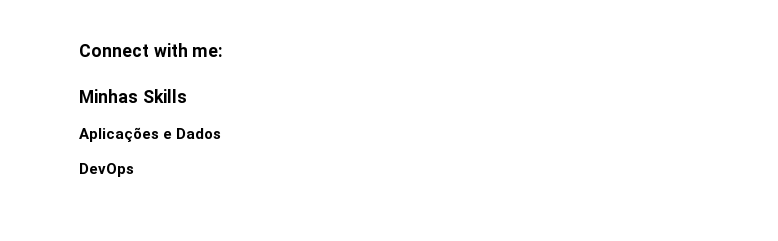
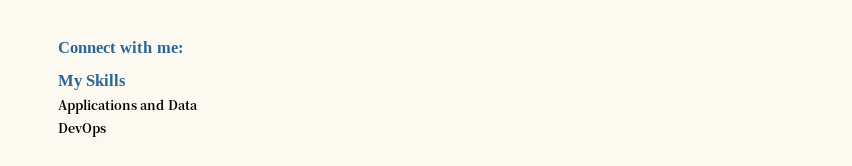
- Minhas Skills
+ My Skills
- Aplicações e Dados
+ Applications and Data

